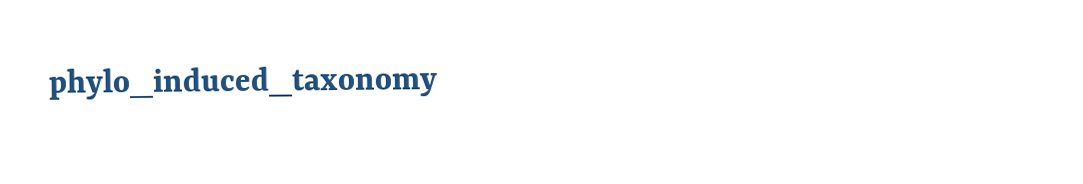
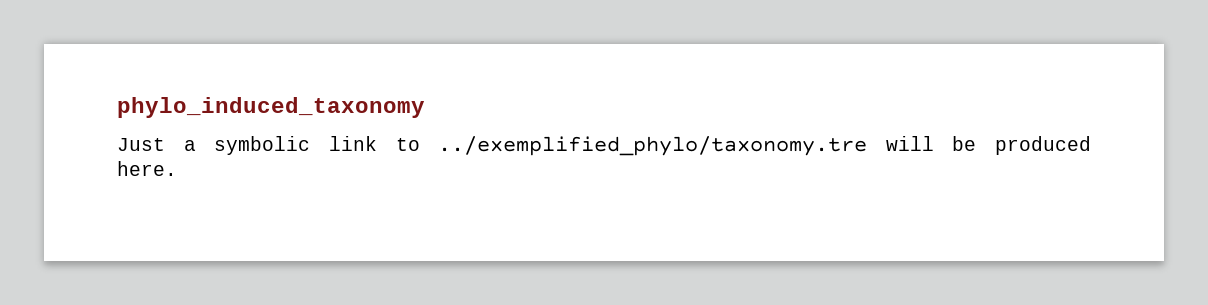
+ Just a symbolic link to ../exemplified_phylo/taxonomy.tre will be produced here.

